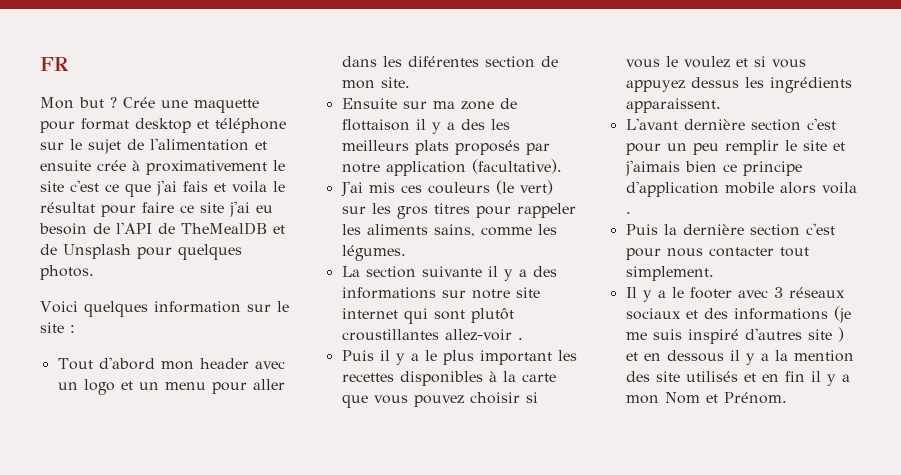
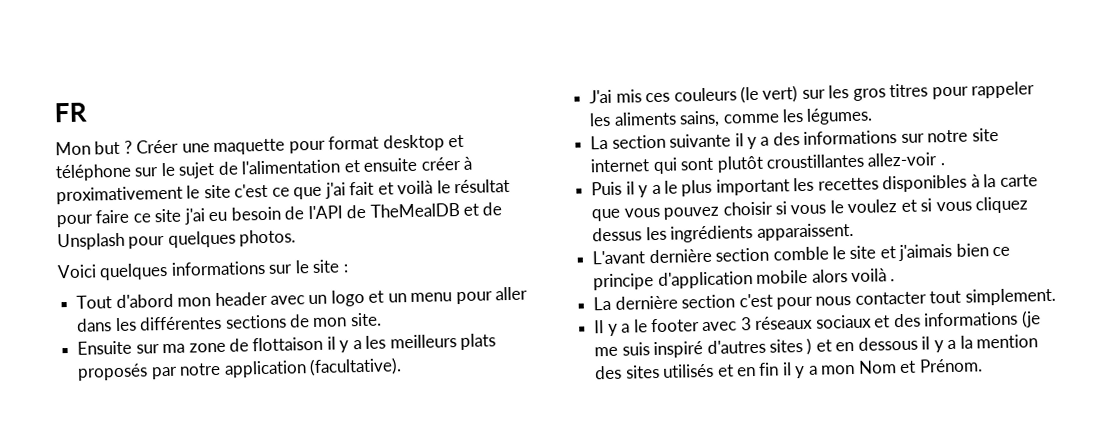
- Crée une maquette pour format desktop et téléphone sur le sujet de l'alimentation et ensuite crée à proximativement le site c'est ce que j'ai fais et voila le résultat pour faire ce site j'ai eu besoin de l'API de TheMealDB et de Unsplash pour quelques photos.
+ Créer une maquette pour format desktop et téléphone sur le sujet de l'alimentation et ensuite créer à proximativement le site c'est ce que j'ai fait et voilà le résultat pour faire ce site j'ai eu besoin de l'API de TheMealDB et de Unsplash pour quelques photos.
- Voici quelques information sur le site :
+ Voici quelques informations sur le site :
- Tout d'abord mon header avec un logo et un menu pour aller dans les diférentes section de mon site.
+ Tout d'abord mon header avec un logo et un menu pour aller dans les différentes sections de mon site.
- Ensuite sur ma zone de flottaison il y a des les meilleurs plats proposés par notre application (facultative).
+ Ensuite sur ma zone de flottaison il y a les meilleurs plats proposés par notre application (facultative).
- Puis il y a le plus important les recettes disponibles à la carte que vous pouvez choisir si vous le voulez et si vous appuyez dessus les ingrédients apparaissent.
+ Puis il y a le plus important les recettes disponibles à la carte que vous pouvez choisir si vous le voulez et si vous cliquez dessus les ingrédients apparaissent.
- L'avant dernière section c'est pour un peu remplir le site et j'aimais bien ce principe d'application mobile alors voila .
- Puis la dernière section c'est pour nous contacter tout simplement.
+ L'avant dernière section comble le site et j'aimais bien ce principe d'application mobile alors voilà .
+ La dernière section c'est pour nous contacter tout simplement.
- Il y a le footer avec 3 réseaux sociaux et des informations (je me suis inspiré d'autres site ) et en dessous il y a la mention des site utilisés et en fin il y a mon Nom et Prénom.
+ Il y a le footer avec 3 réseaux sociaux et des informations (je me suis inspiré d'autres sites ) et en dessous il y a la mention des sites utilisés et en fin il y a mon Nom et Prénom.

